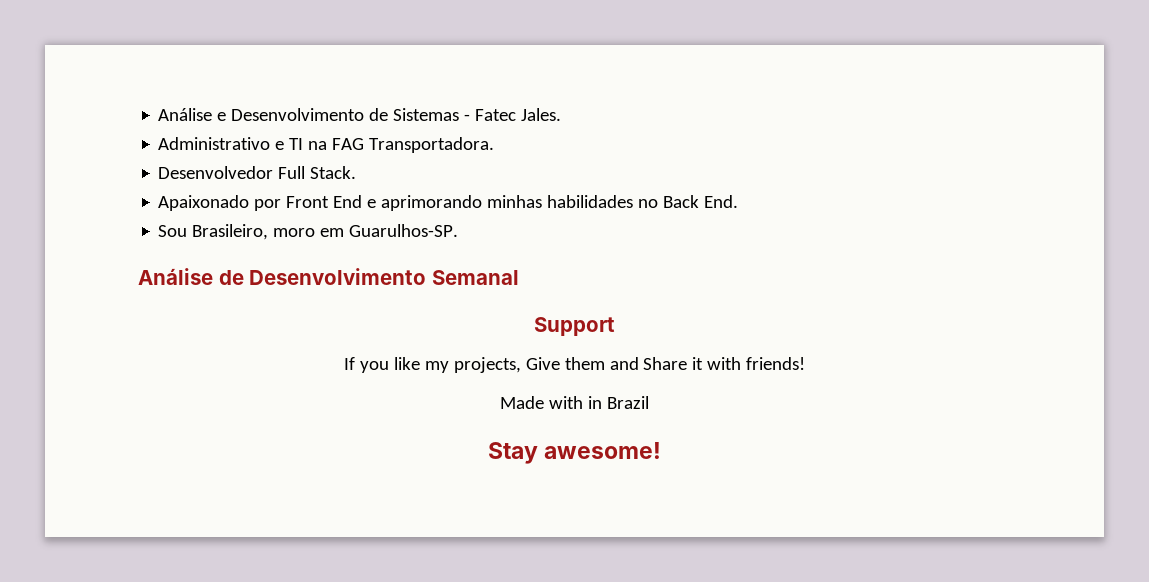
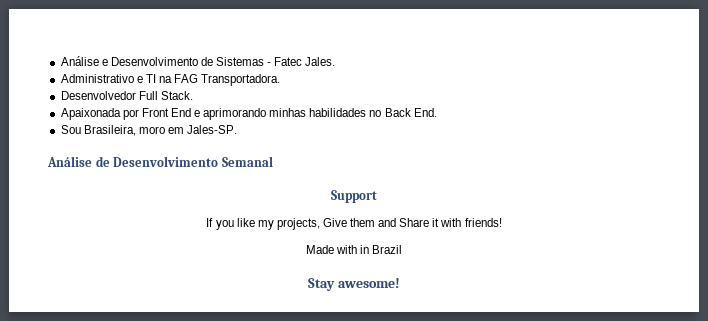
- Apaixonado por Front End e aprimorando minhas habilidades no Back End.
+ Apaixonada por Front End e aprimorando minhas habilidades no Back End.
- Sou Brasileiro, moro em Guarulhos-SP.
+ Sou Brasileira, moro em Jales-SP.

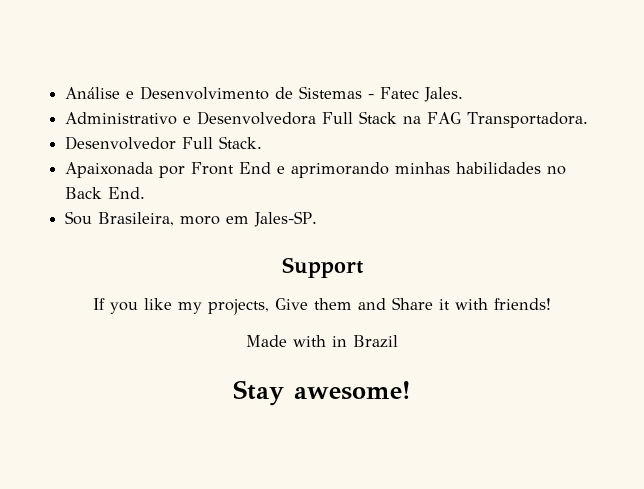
- Administrativo e TI na FAG Transportadora.
+ Administrativo e Desenvolvedora Full Stack na FAG Transportadora.
- Análise de Desenvolvimento Semanal

